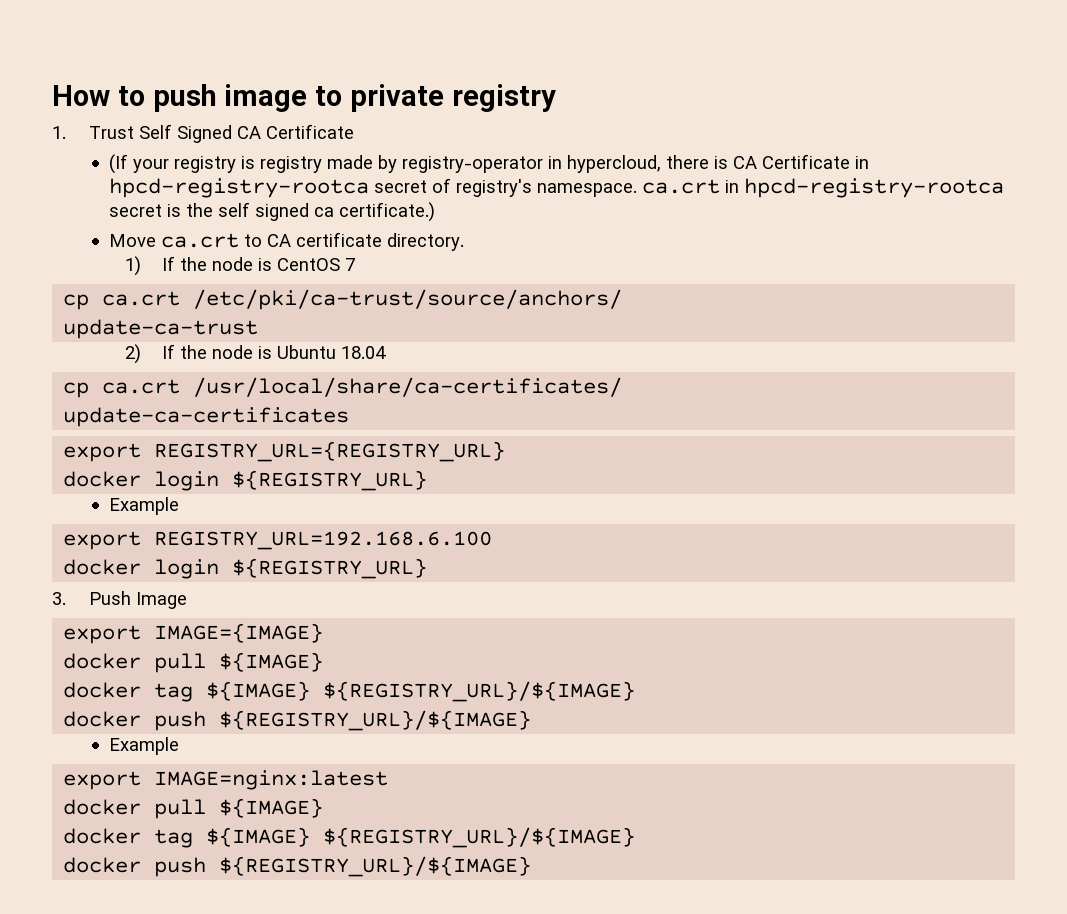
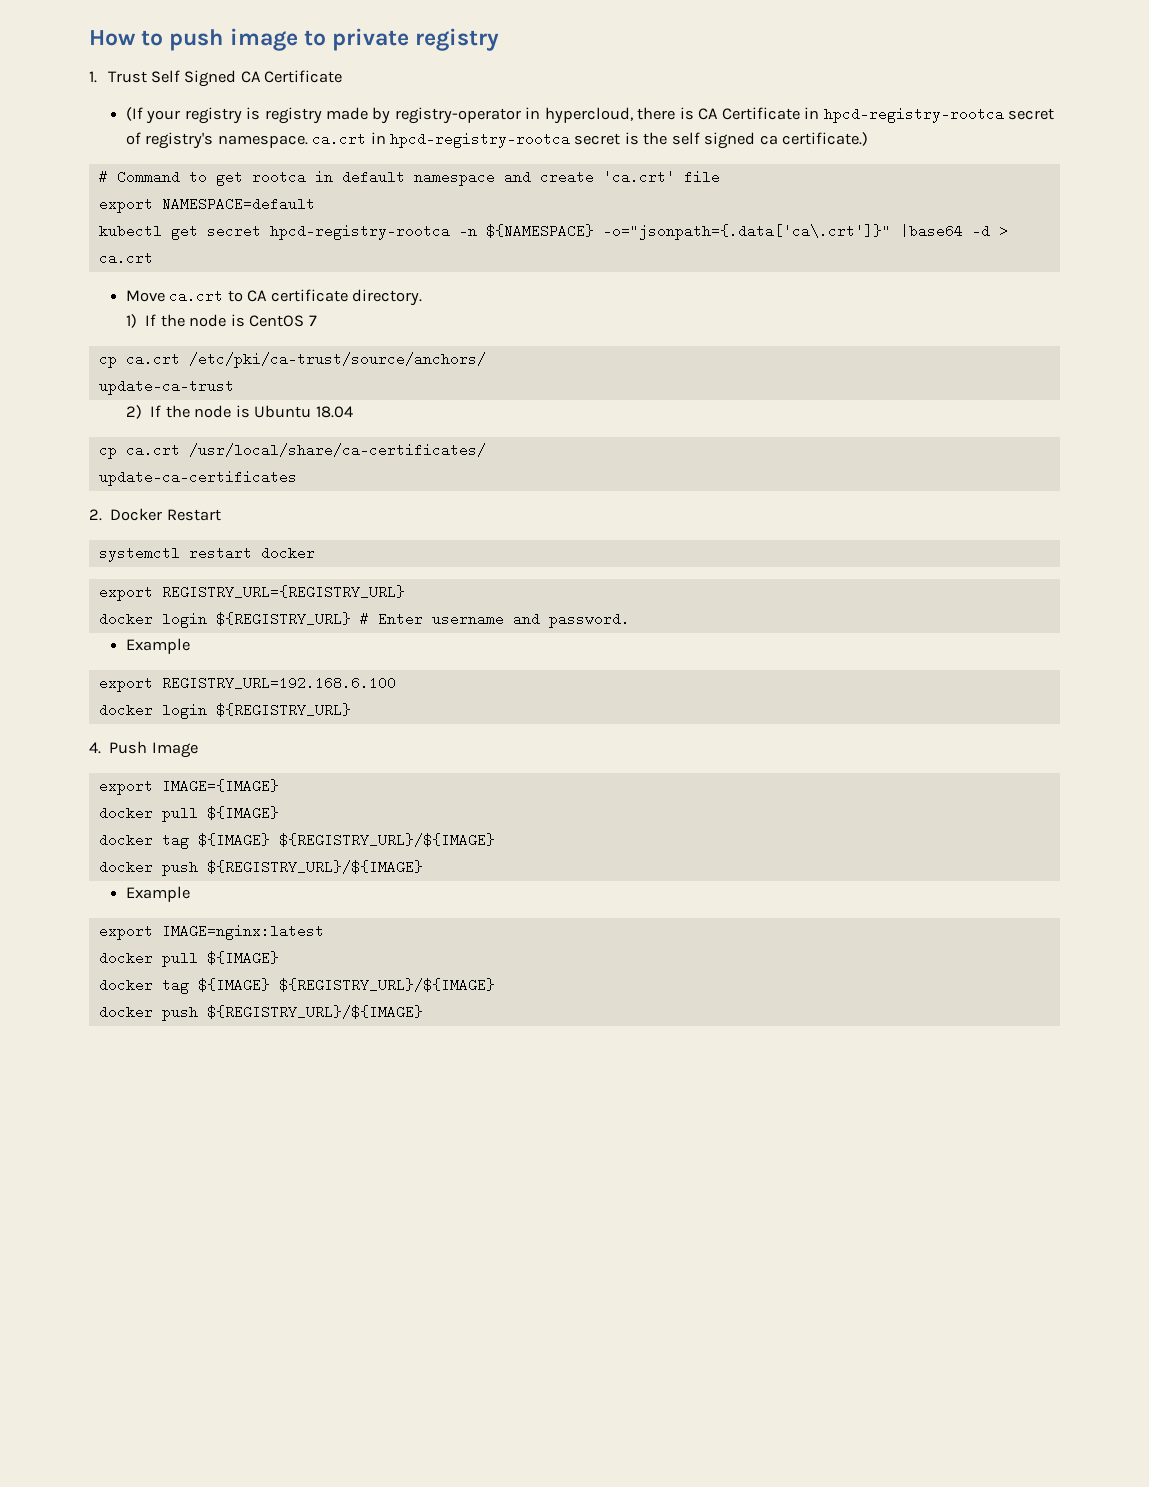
+ # Command to get rootca in default namespace and create 'ca.crt' file
+ export NAMESPACE=default
+ kubectl get secret hpcd-registry-rootca -n ${NAMESPACE} -o="jsonpath={.data['ca\.crt']}" |base64 -d > ca.crt
+ 2. Docker Restart
+ systemctl restart docker
  export REGISTRY_URL={REGISTRY_URL}
- docker login ${REGISTRY_URL}
+ docker login ${REGISTRY_URL} # Enter username and password.
- 3. Push Image
+ 4. Push Image

